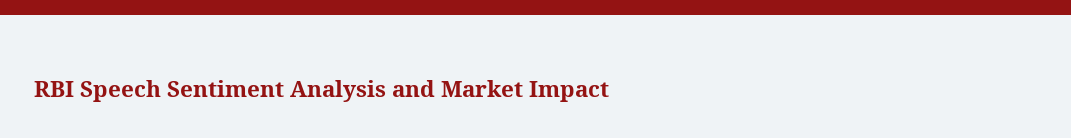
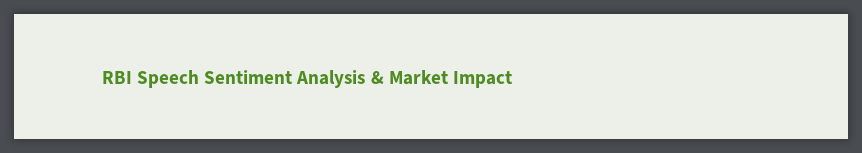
- RBI Speech Sentiment Analysis and Market Impact
+ RBI Speech Sentiment Analysis & Market Impact

